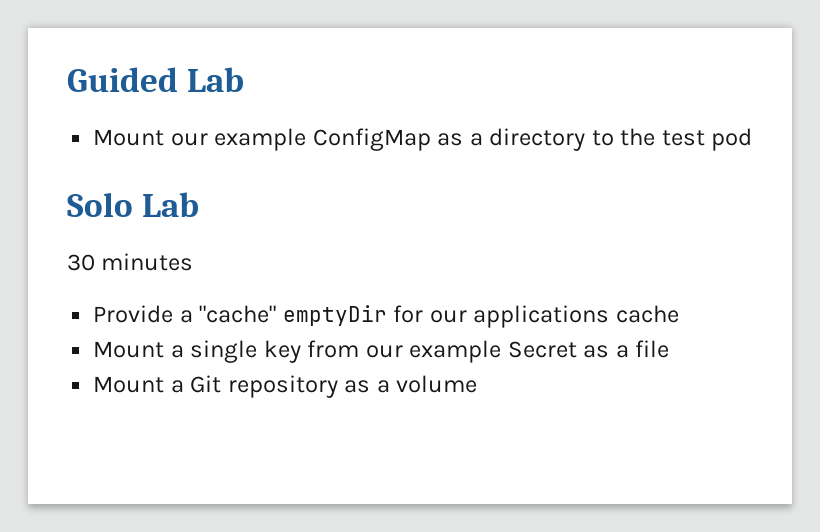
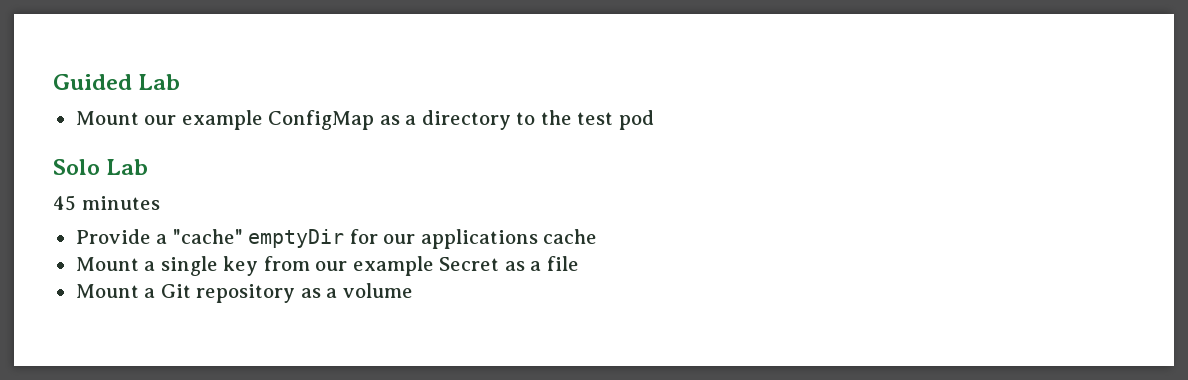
- 30 minutes
+ 45 minutes

